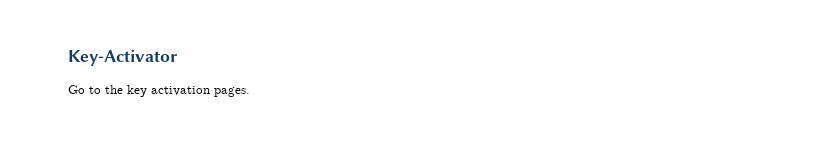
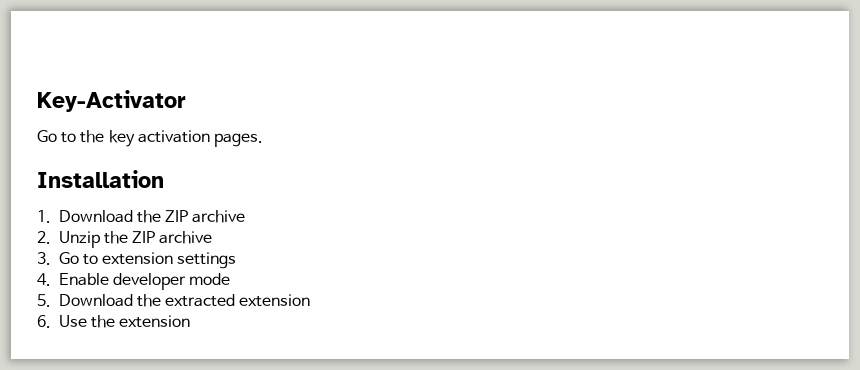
+ Installation
+ 1. Download the ZIP archive
+ 2. Unzip the ZIP archive
+ 3. Go to extension settings
+ 4. Enable developer mode
+ 5. Download the extracted extension
+ 6. Use the extension

